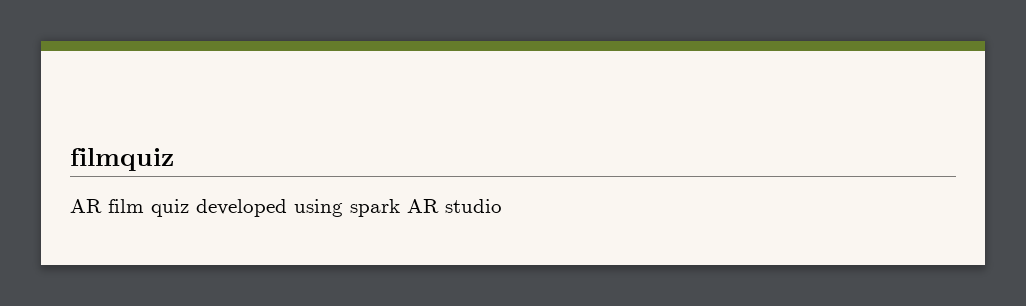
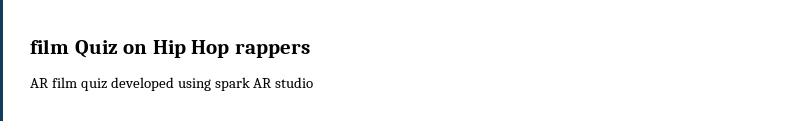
- filmquiz
+ film Quiz on Hip Hop rappers

